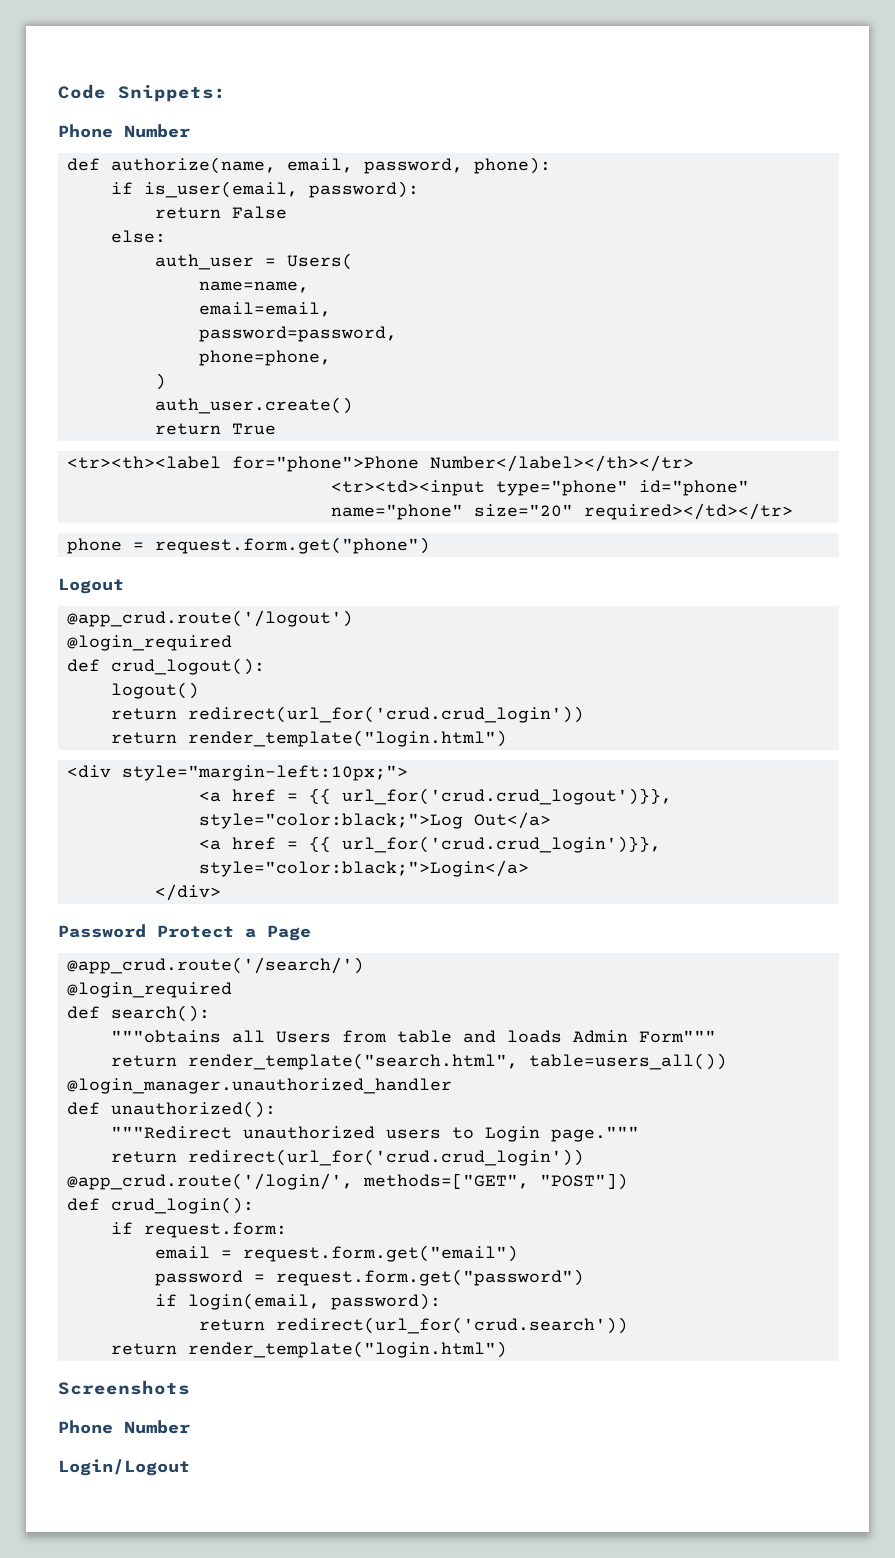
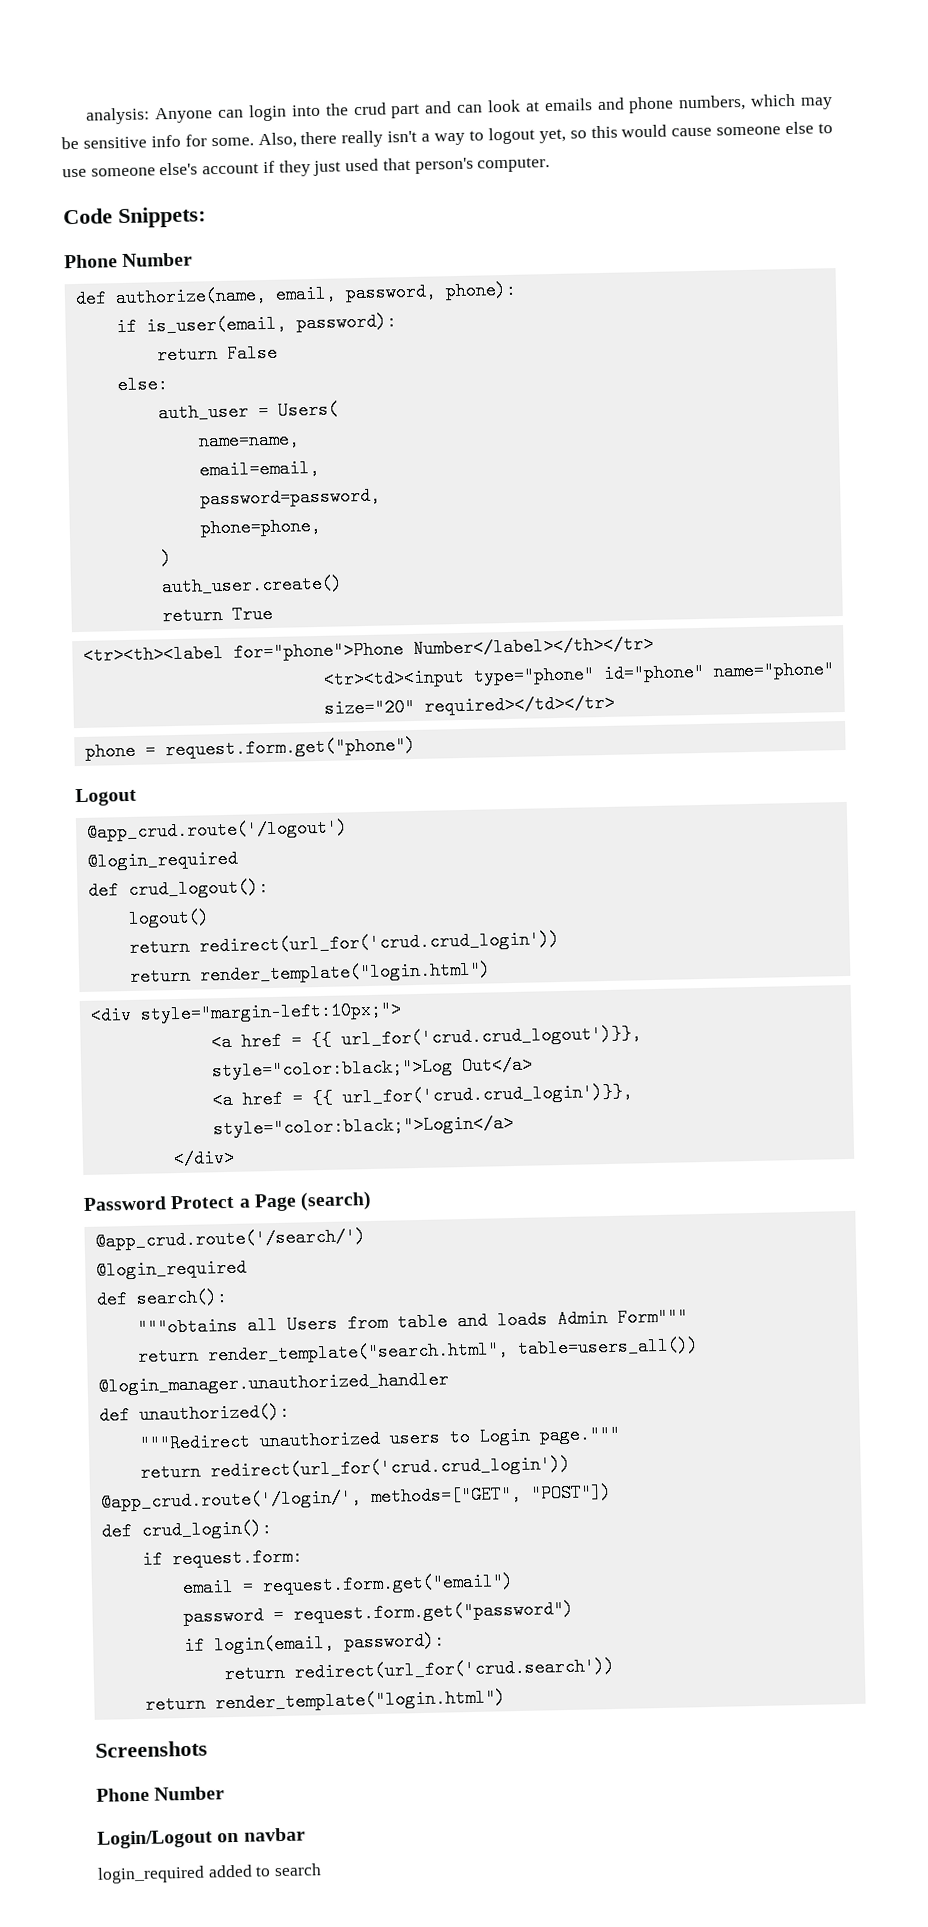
+ analysis: Anyone can login into the crud part and can look at emails and phone numbers, which may be sensitive info for some. Also, there really isn't a way to logout yet, so this would cause someone else to use someone else's account if they just used that person's computer.
- Password Protect a Page
+ Password Protect a Page (search)
- Login/Logout
+ Login/Logout on navbar
+ login_required added to search

